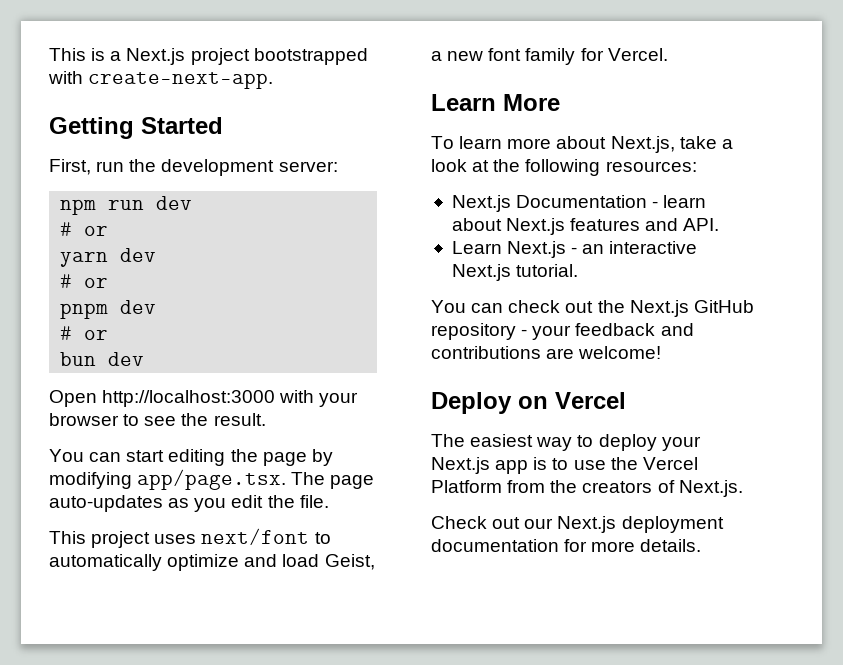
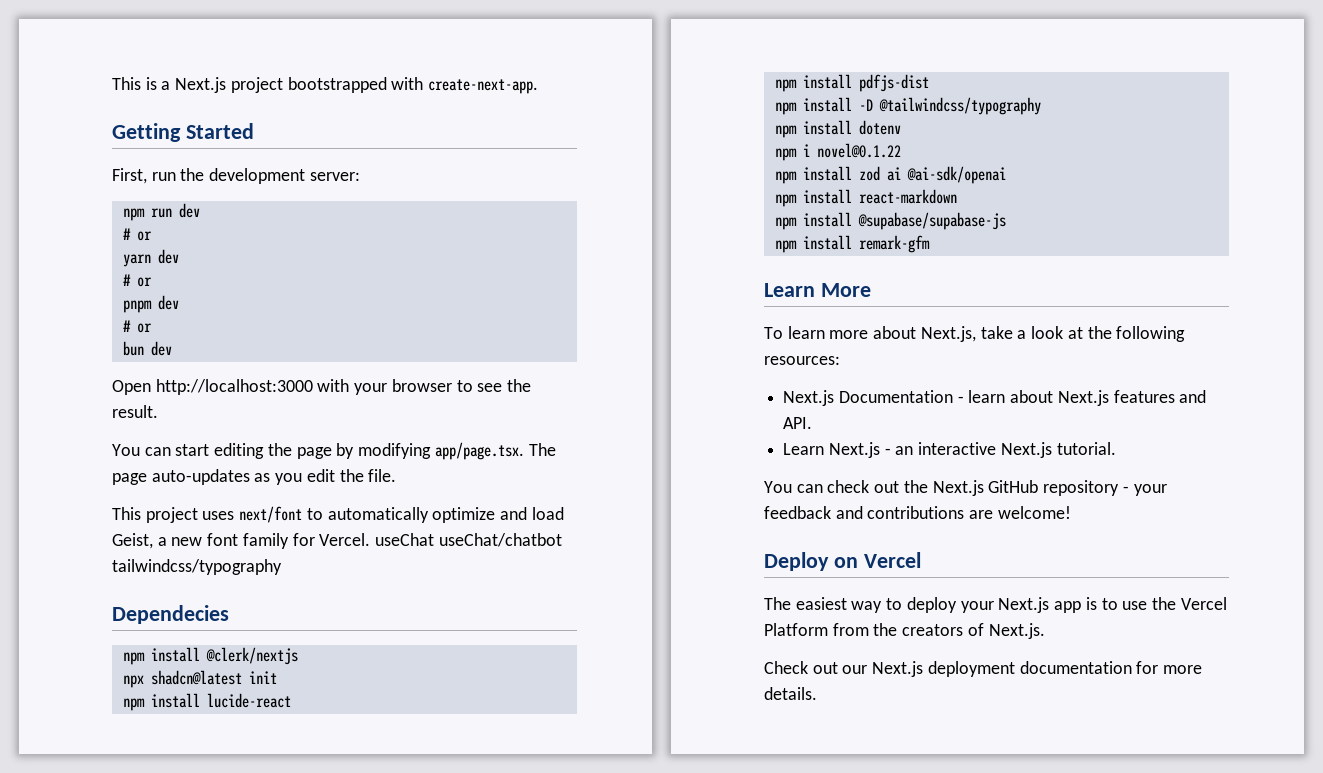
- This project uses next/font to automatically optimize and load Geist, a new font family for Vercel.
+ This project uses next/font to automatically optimize and load Geist, a new font family for Vercel. useChat useChat/chatbot tailwindcss/typography
+ Dependecies
+ npm install @clerk/nextjs
+ npx shadcn@latest init
+ npm install lucide-react
+ npm install pdfjs-dist
+ npm install -D @tailwindcss/typography
+ npm install dotenv
+ npm i novel@0.1.22
+ npm install zod ai @ai-sdk/openai
+ npm install react-markdown
+ npm install @supabase/supabase-js
+ npm install remark-gfm

